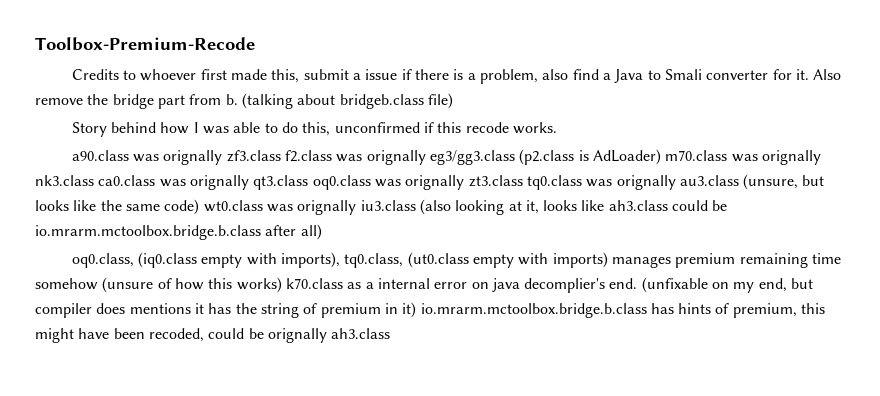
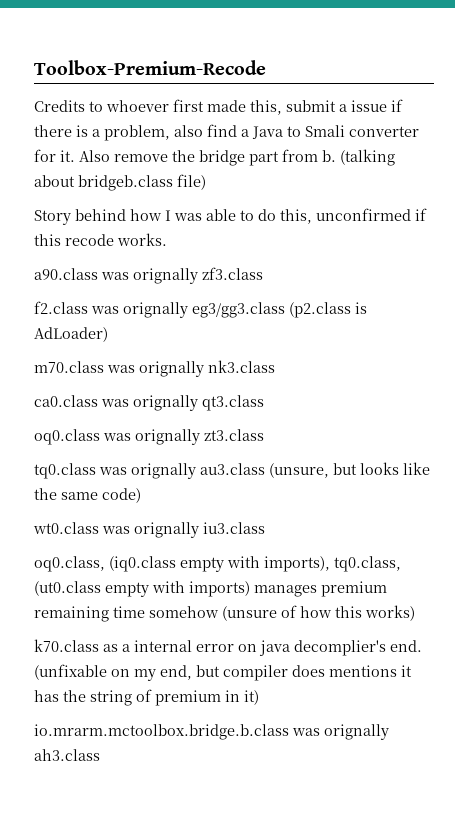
- a90.class was orignally zf3.class f2.class was orignally eg3/gg3.class (p2.class is AdLoader) m70.class was orignally nk3.class ca0.class was orignally qt3.class oq0.class was orignally zt3.class tq0.class was orignally au3.class (unsure, but looks like the same code) wt0.class was orignally iu3.class (also looking at it, looks like ah3.class could be io.mrarm.mctoolbox.bridge.b.class after all)
+ a90.class was orignally zf3.class
+ f2.class was orignally eg3/gg3.class (p2.class is AdLoader)
+ m70.class was orignally nk3.class
+ ca0.class was orignally qt3.class
+ oq0.class was orignally zt3.class
+ tq0.class was orignally au3.class (unsure, but looks like the same code)
+ wt0.class was orignally iu3.class
- oq0.class, (iq0.class empty with imports), tq0.class, (ut0.class empty with imports) manages premium remaining time somehow (unsure of how this works) k70.class as a internal error on java decomplier's end.
+ oq0.class, (iq0.class empty with imports), tq0.class, (ut0.class empty with imports) manages premium remaining time somehow (unsure of how this works)
+ k70.class as a internal error on java decomplier's end.
- (unfixable on my end, but compiler does mentions it has the string of premium in it) io.mrarm.mctoolbox.bridge.b.class has hints of premium, this might have been recoded, could be orignally ah3.class
+ (unfixable on my end, but compiler does mentions it has the string of premium in it)
+ io.mrarm.mctoolbox.bridge.b.class was orignally ah3.class

